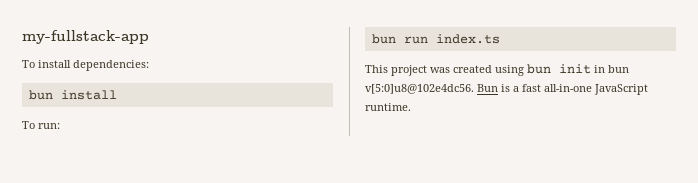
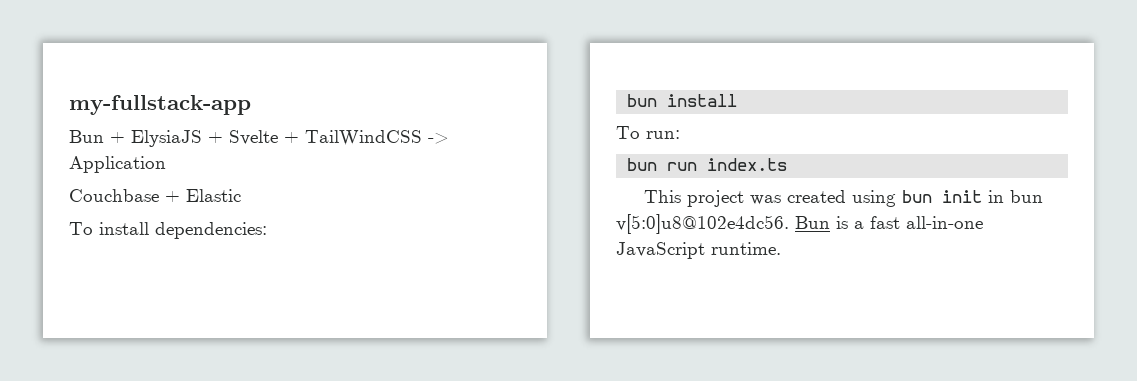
+ Bun + ElysiaJS + Svelte + TailWindCSS -> Application
+ Couchbase + Elastic

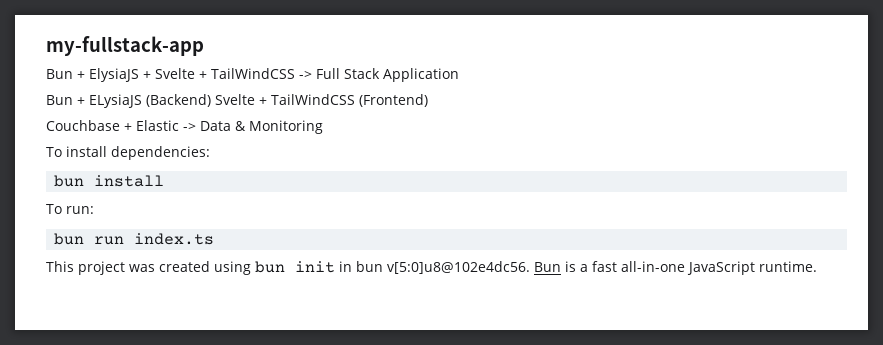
- Bun + ElysiaJS + Svelte + TailWindCSS -> Application
+ Bun + ElysiaJS + Svelte + TailWindCSS -> Full Stack Application
+ Bun + ELysiaJS (Backend) Svelte + TailWindCSS (Frontend)
- Couchbase + Elastic
+ Couchbase + Elastic -> Data & Monitoring

